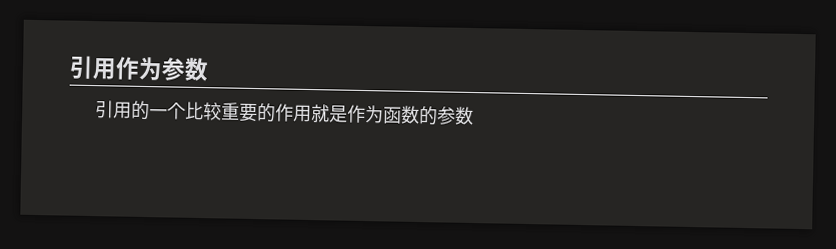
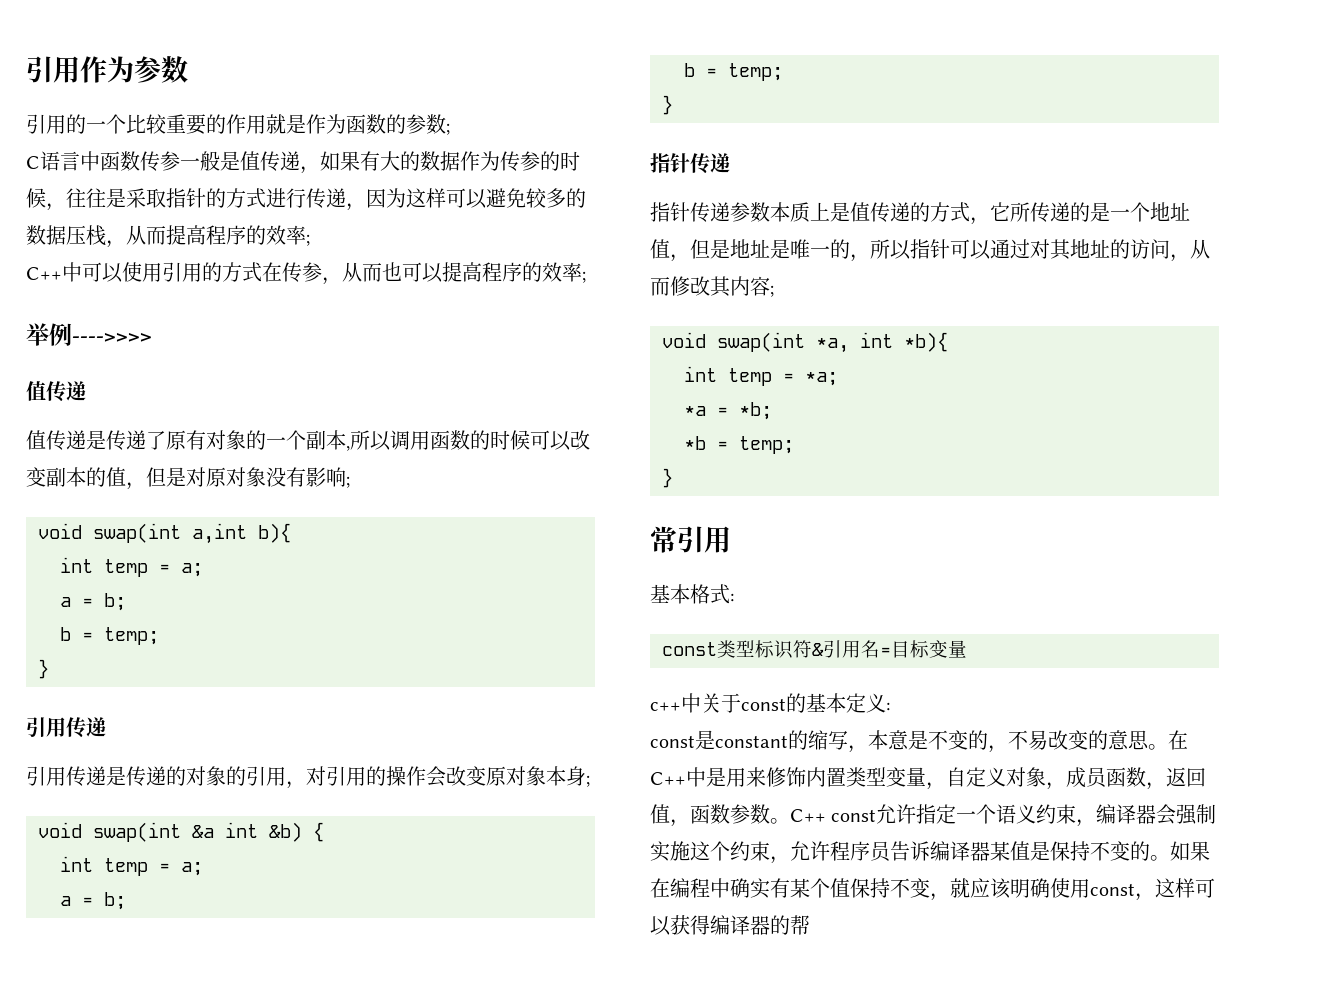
- 引用的一个比较重要的作用就是作为函数的参数
+ 引用的一个比较重要的作用就是作为函数的参数;
+ C语言中函数传参一般是值传递，如果有大的数据作为传参的时候，往往是采取指针的方式进行传递，因为这样可以避免较多的数据压栈，从而提高程序的效率;
+ C++中可以使用引用的方式在传参，从而也可以提高程序的效率;
+ 举例---->>>>
+ 值传递
+ 值传递是传递了原有对象的一个副本,所以调用函数的时候可以改变副本的值，但是对原对象没有影响;
+ void swap(int a,int b){
+ int temp = a;
+ a = b;
+ b = temp;
+ }
+ 引用传递
+ 引用传递是传递的对象的引用，对引用的操作会改变原对象本身;
+ void swap(int &a int &b) {
+ int temp = a;
+ a = b;
+ b = temp;
+ }
+ 指针传递
+ 指针传递参数本质上是值传递的方式，它所传递的是一个地址值，但是地址是唯一的，所以指针可以通过对其地址的访问，从而修改其内容;
+ void swap(int *a, int *b){
+ int temp = *a;
+ *a = *b;
+ *b = temp;
+ }
+ 常引用
+ 基本格式:
+ const类型标识符&引用名=目标变量
+ c++中关于const的基本定义:
+ const是constant的缩写，本意是不变的，不易改变的意思。在C++中是用来修饰内置类型变量，自定义对象，成员函数，返回值，函数参数。C++ const允许指定一个语义约束，编译器会强制实施这个约束，允许程序员告诉编译器某值是保持不变的。如果在编程中确实有某个值保持不变，就应该明确使用const，这样可以获得编译器的帮

